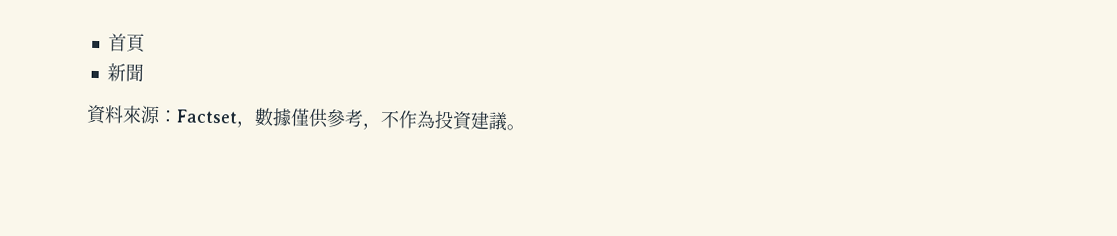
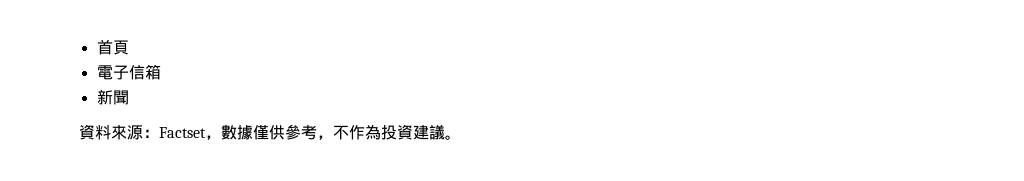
+ 電子信箱

